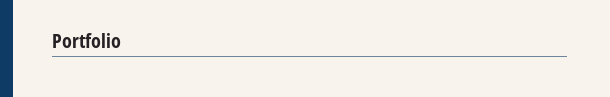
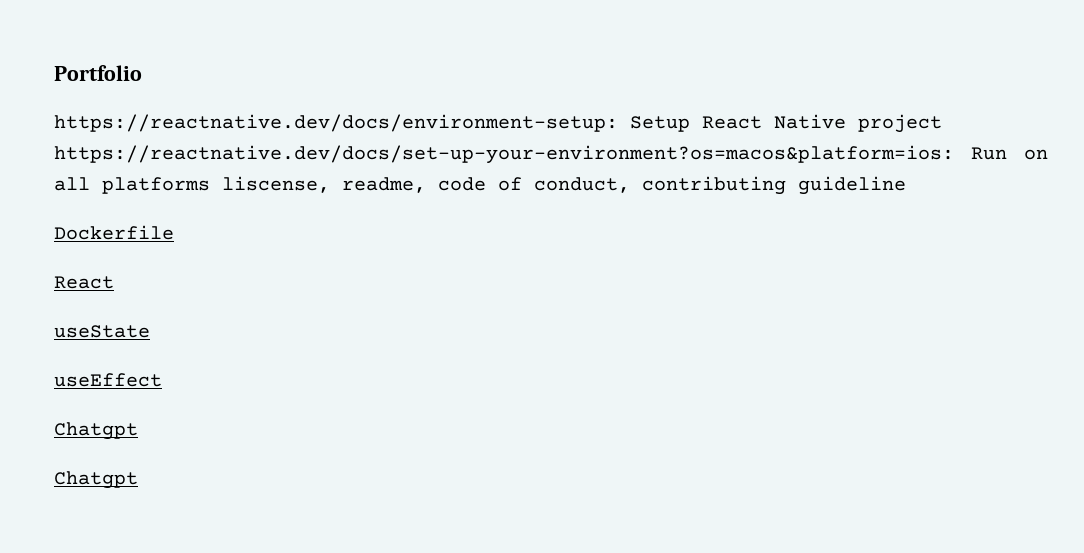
+ https://reactnative.dev/docs/environment-setup: Setup React Native project https://reactnative.dev/docs/set-up-your-environment?os=macos&platform=ios: Run on all platforms liscense, readme, code of conduct, contributing guideline
+ Dockerfile
+ React
+ useState
+ useEffect
+ Chatgpt
+ Chatgpt

